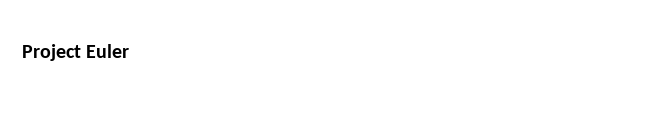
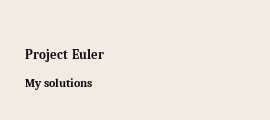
+ My solutions

